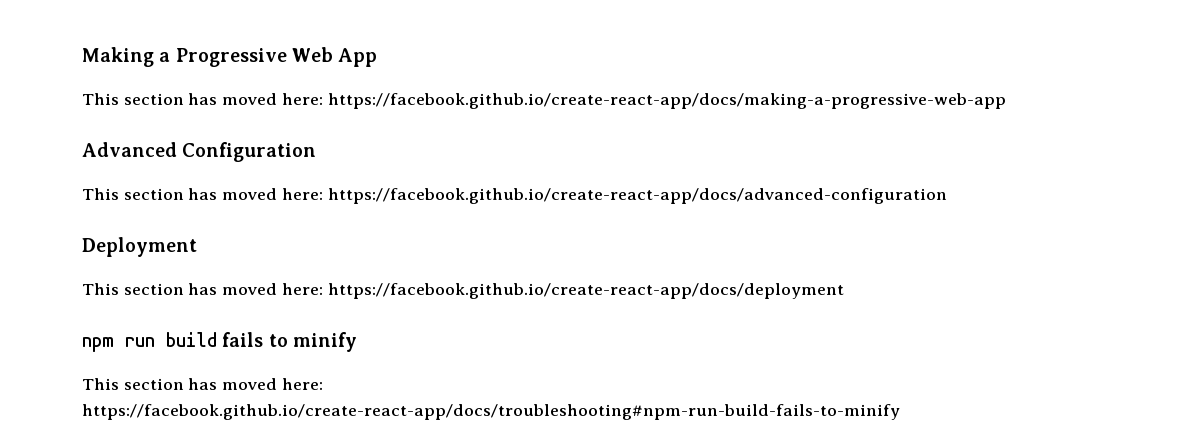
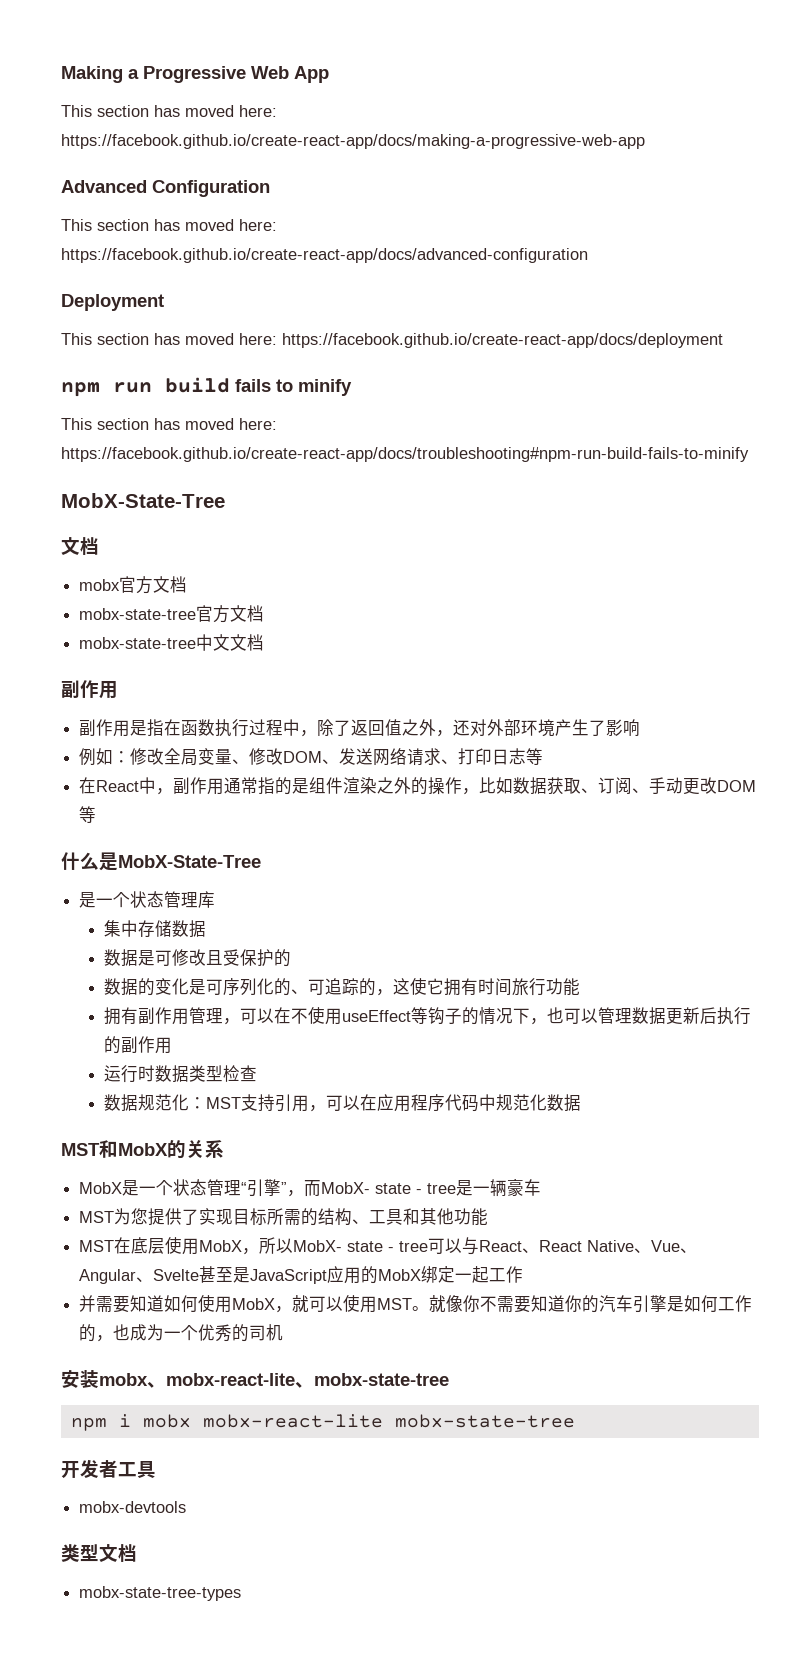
  This section has moved here: https://facebook.github.io/create-react-app/docs/troubleshooting#npm-run-build-fails-to-minify
+ MobX-State-Tree
+ 文档
+ mobx官方文档
+ mobx-state-tree官方文档
+ mobx-state-tree中文文档
+ 副作用
+ 副作用是指在函数执行过程中，除了返回值之外，还对外部环境产生了影响
+ 例如：修改全局变量、修改DOM、发送网络请求、打印日志等
+ 在React中，副作用通常指的是组件渲染之外的操作，比如数据获取、订阅、手动更改DOM等
+ 什么是MobX-State-Tree
+ 是一个状态管理库
+ 集中存储数据
+ 数据是可修改且受保护的
+ 数据的变化是可序列化的、可追踪的，这使它拥有时间旅行功能
+ 拥有副作用管理，可以在不使用useEffect等钩子的情况下，也可以管理数据更新后执行的副作用
+ 运行时数据类型检查
+ 数据规范化：MST支持引用，可以在应用程序代码中规范化数据
+ MST和MobX的关系
+ MobX是一个状态管理“引擎”，而MobX- state - tree是一辆豪车
+ MST为您提供了实现目标所需的结构、工具和其他功能
+ MST在底层使用MobX，所以MobX- state - tree可以与React、React Native、Vue、Angular、Svelte甚至是JavaScript应用的MobX绑定一起工作
+ 并需要知道如何使用MobX，就可以使用MST。就像你不需要知道你的汽车引擎是如何工作的，也成为一个优秀的司机
+ 安装mobx、mobx-react-lite、mobx-state-tree
+ npm i mobx mobx-react-lite mobx-state-tree
+ 开发者工具
+ mobx-devtools
+ 类型文档
+ mobx-state-tree-types

